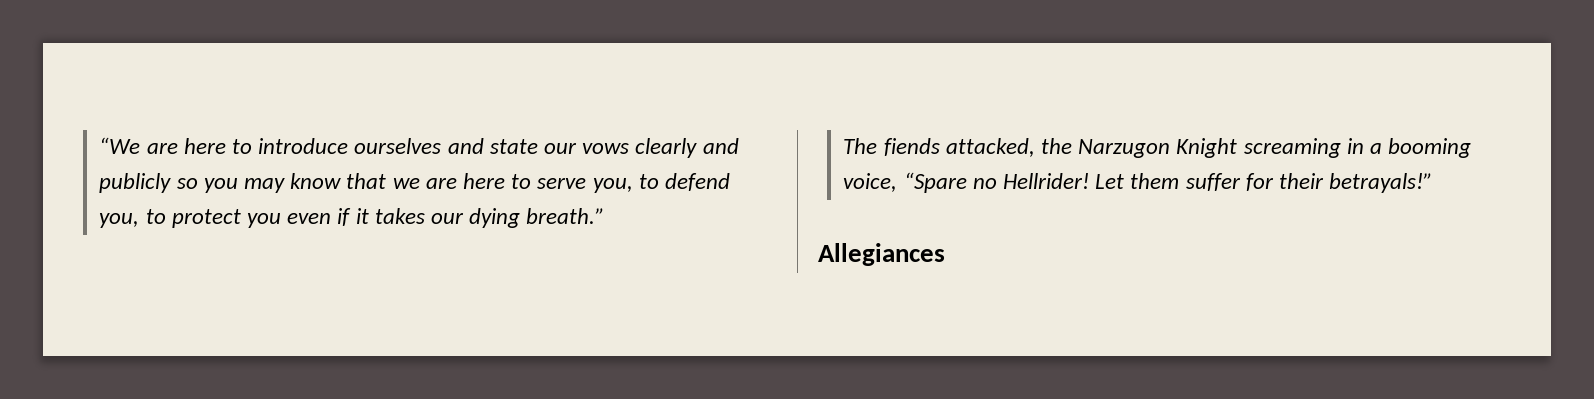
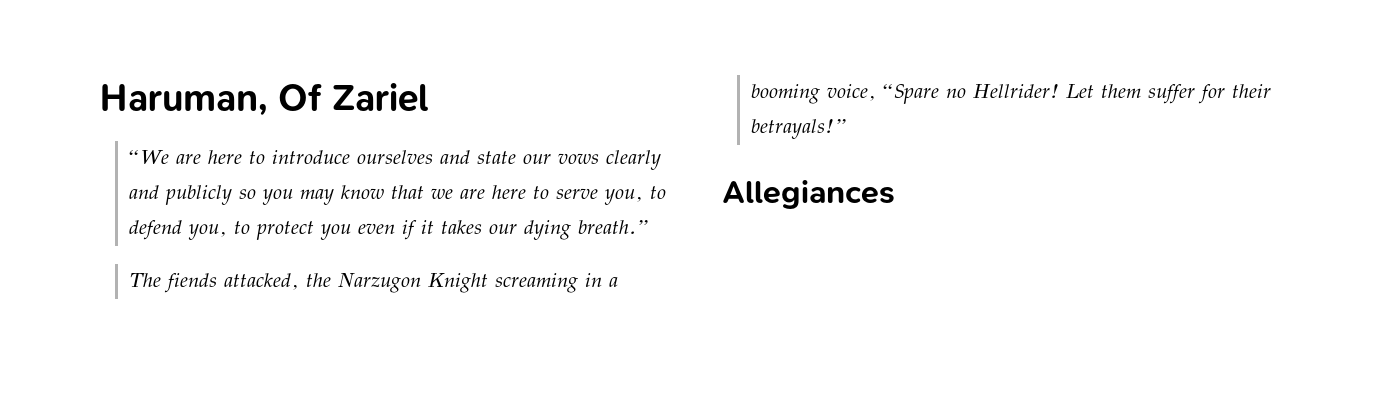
+ Haruman, Of Zariel

